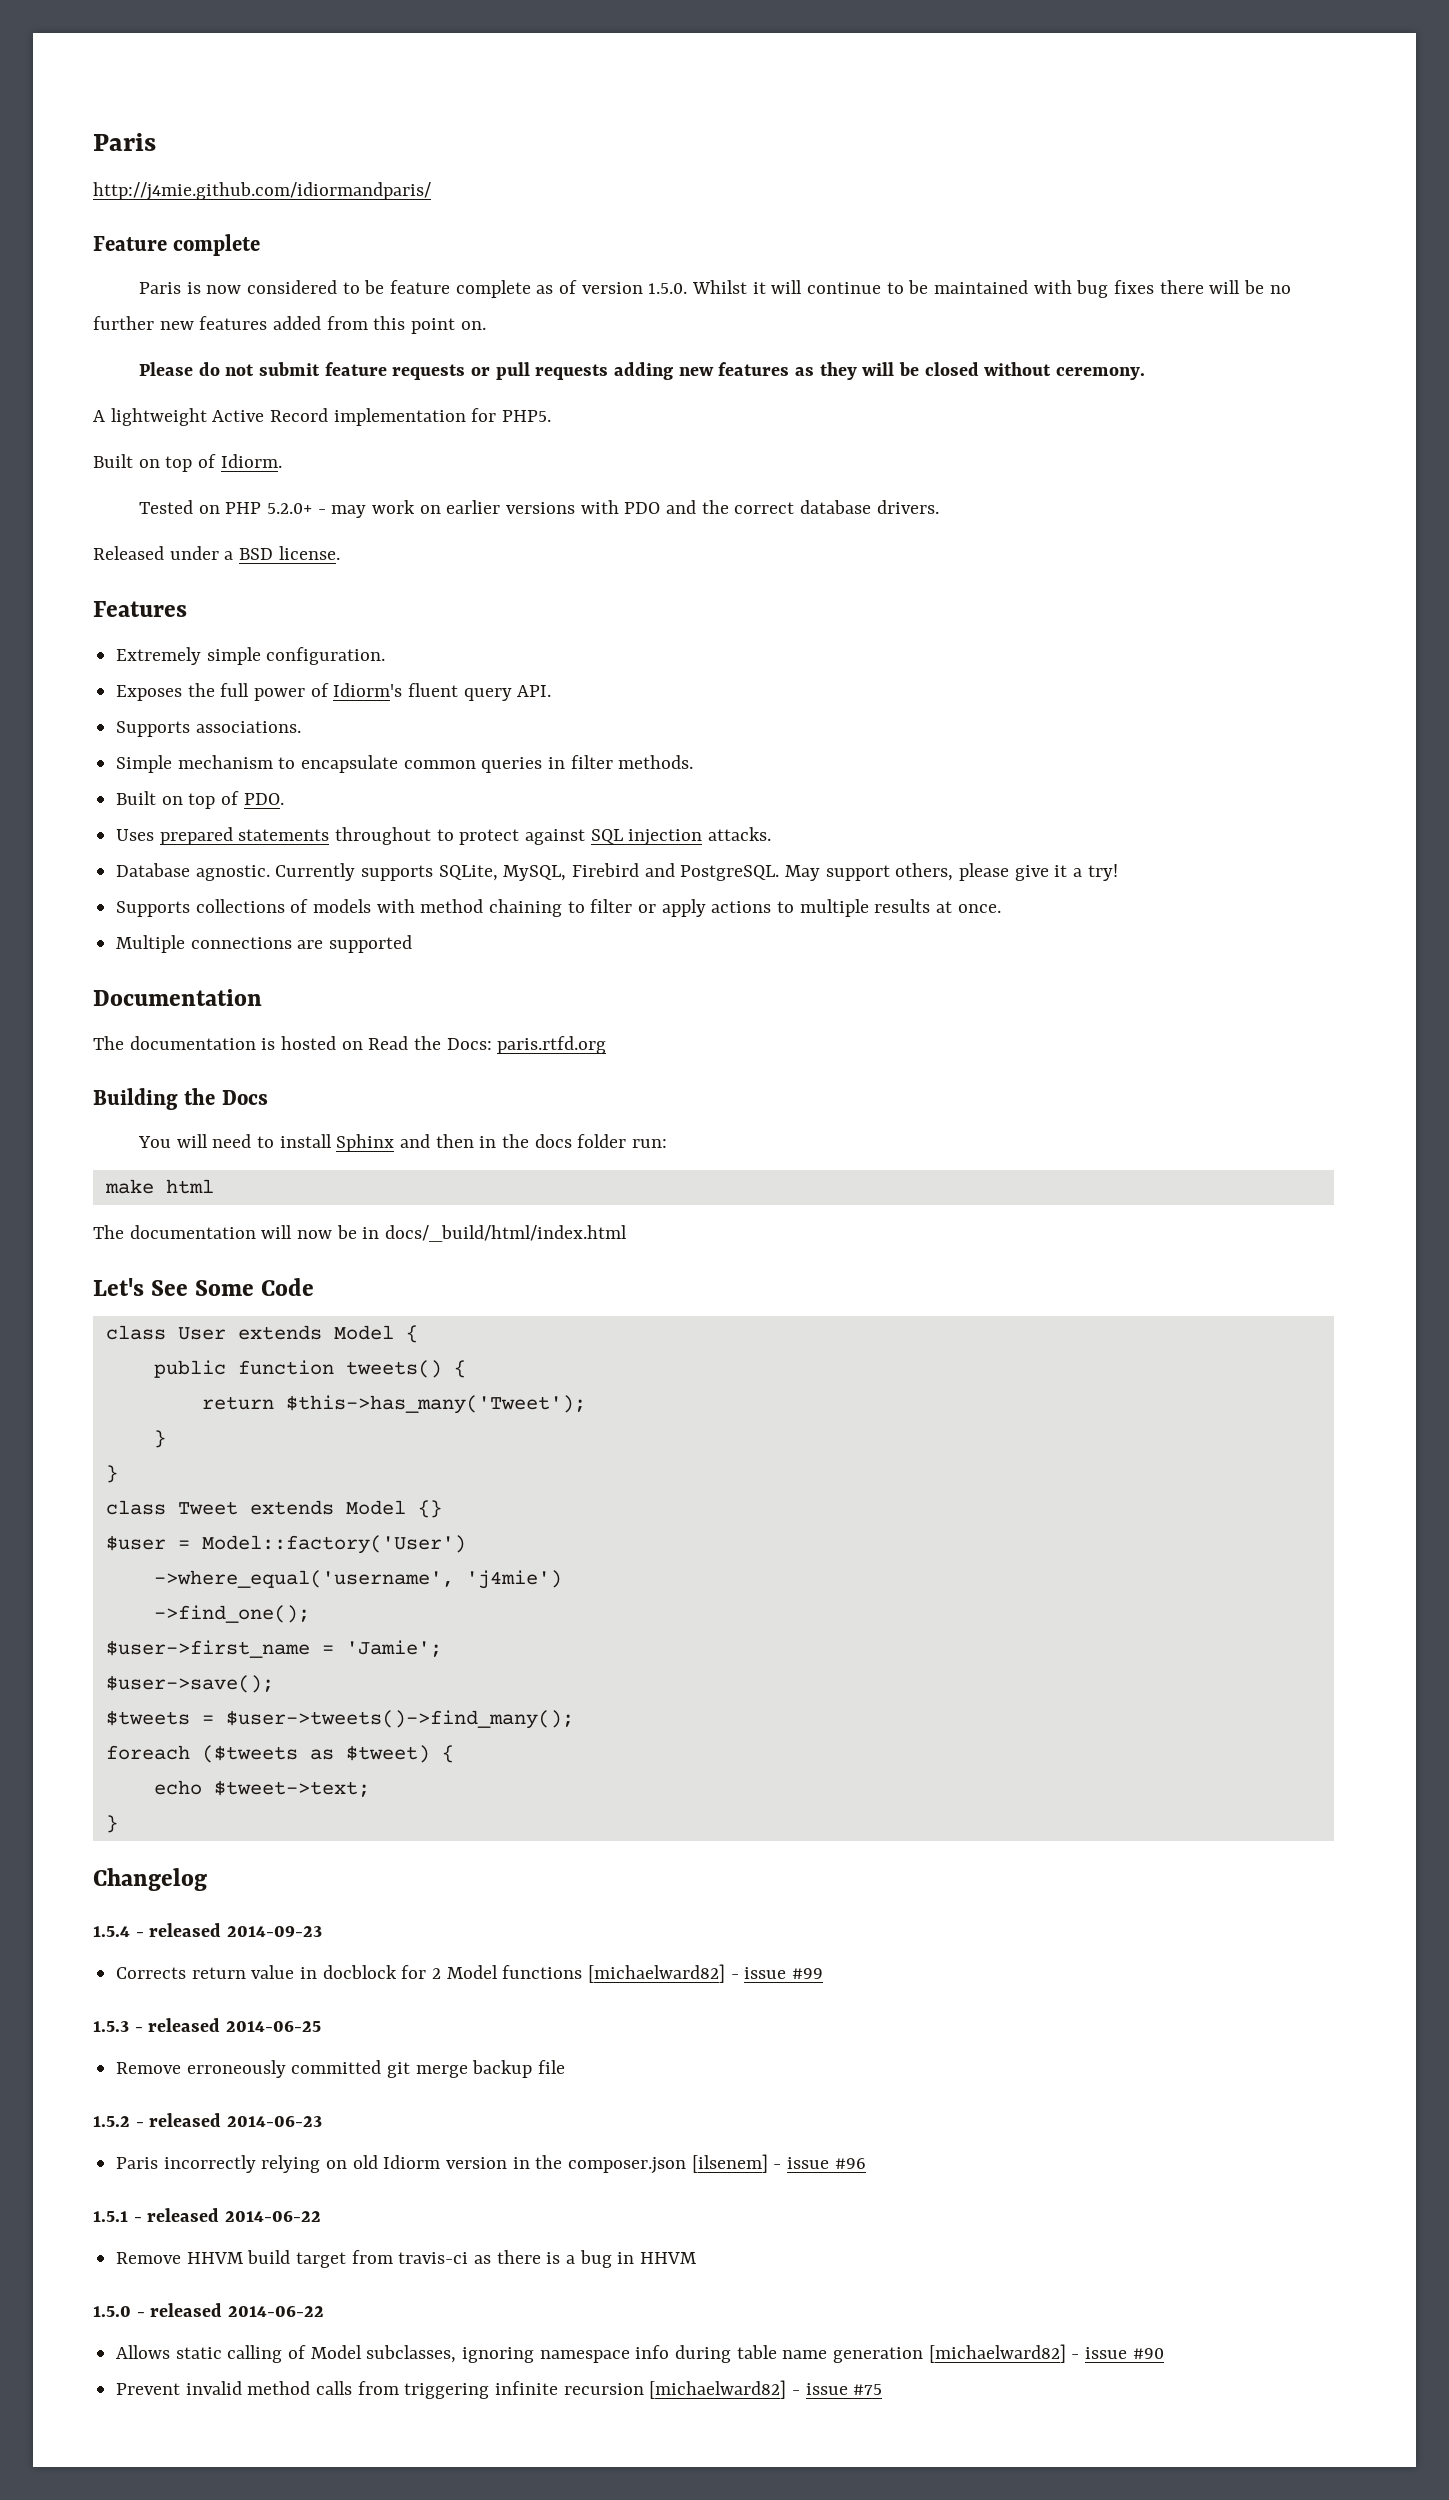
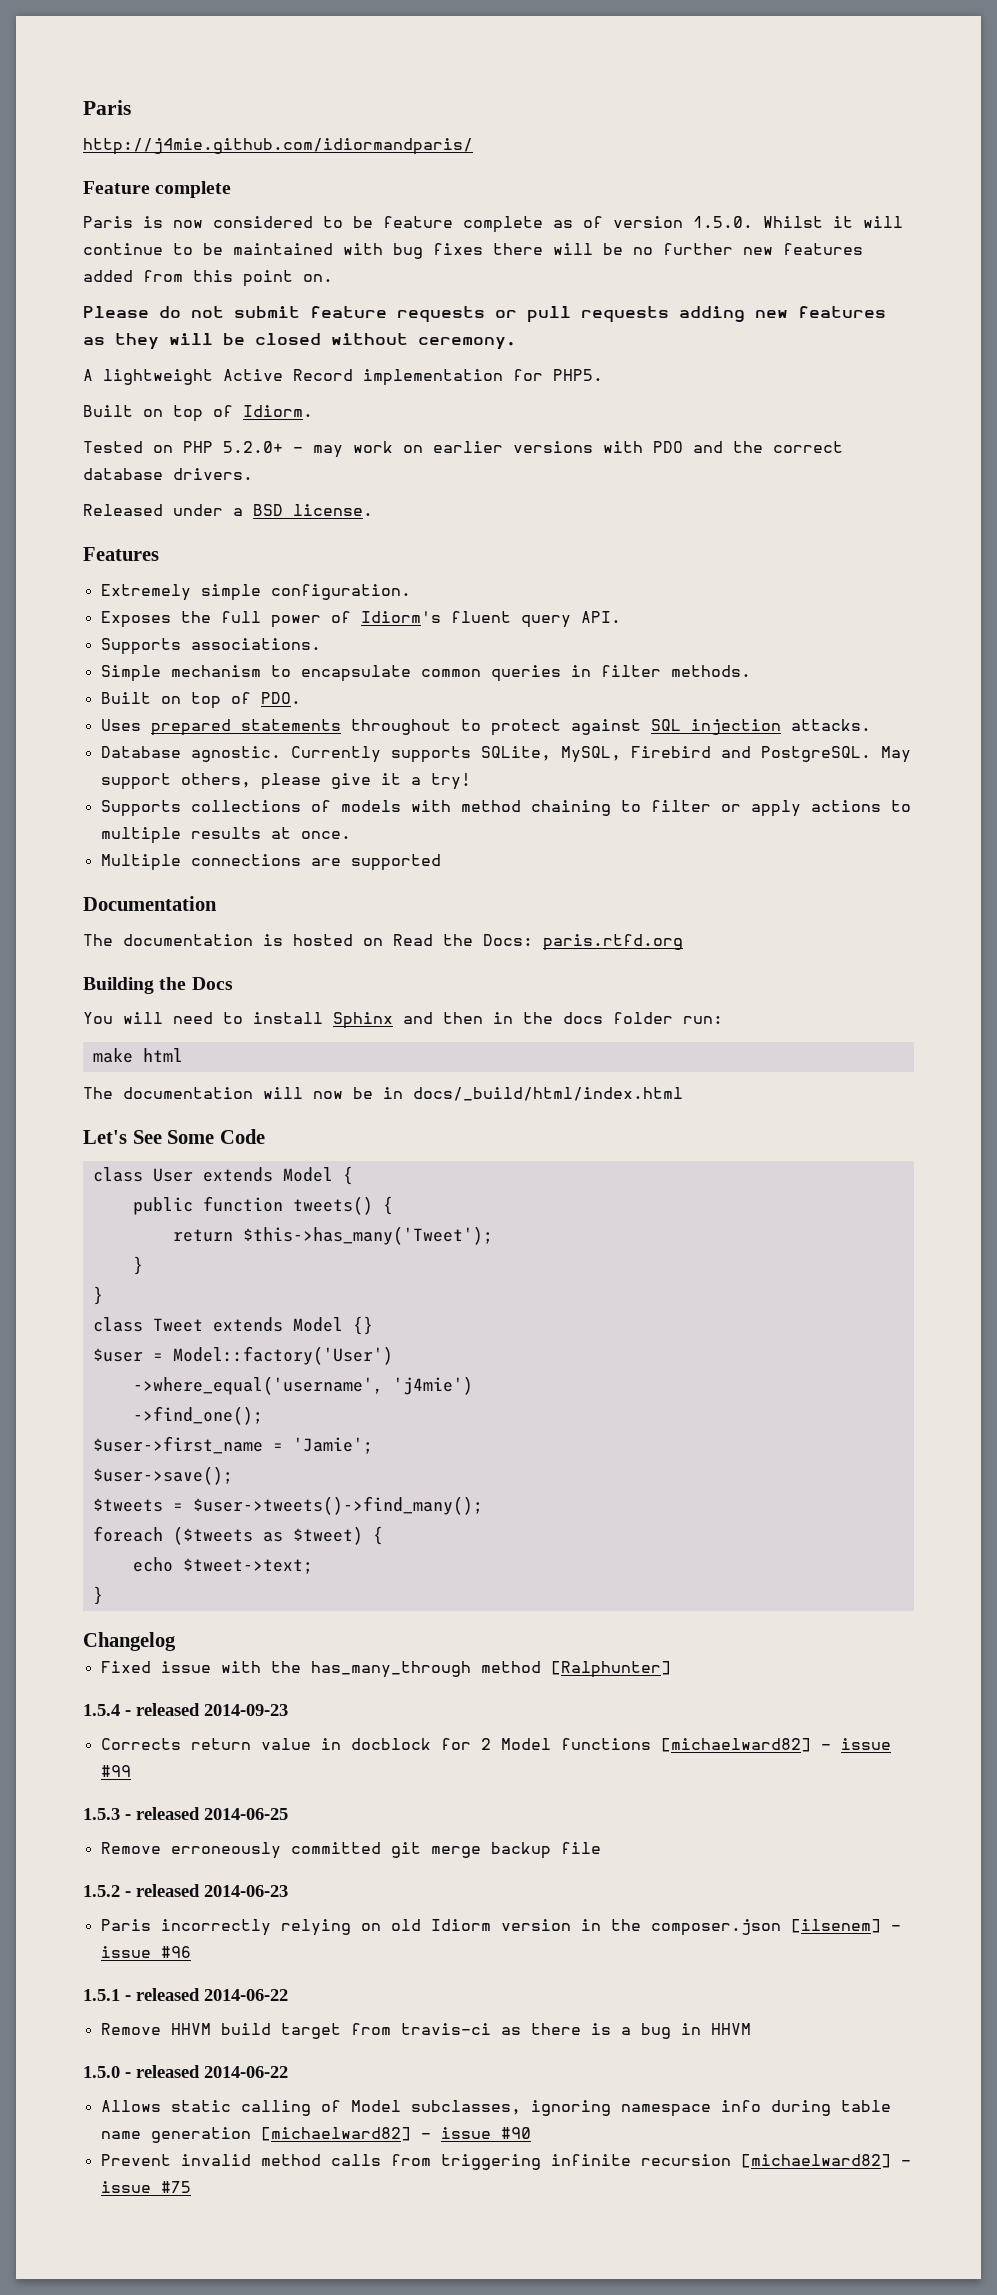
+ Fixed issue with the has_many_through method [Ralphunter]

